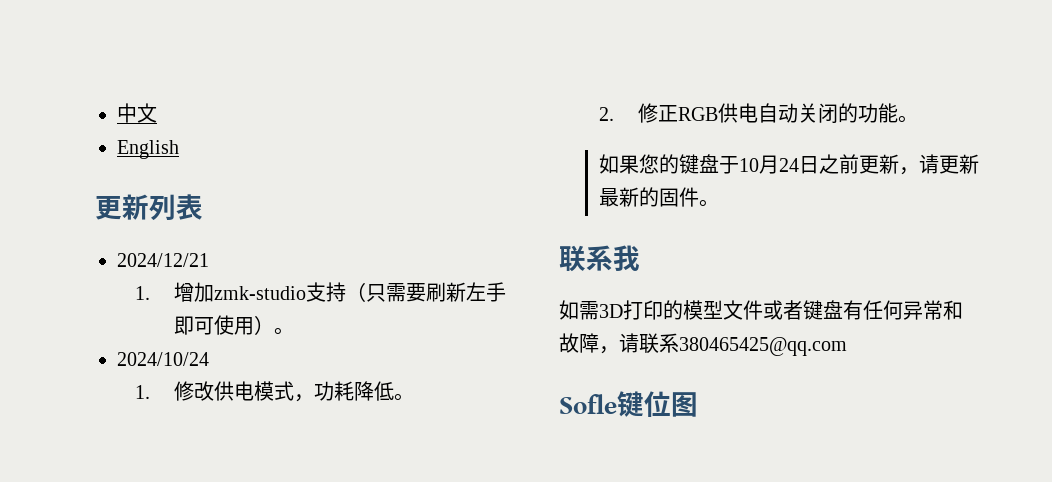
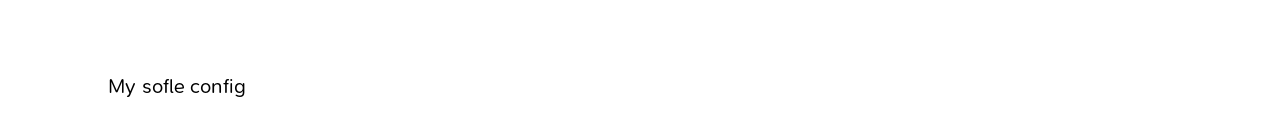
- 中文
- English
- 更新列表
- 2024/12/21
- 1.增加zmk-studio支持（只需要刷新左手即可使用）。
- 2024/10/24
- 1.修改供电模式，功耗降低。
- 2.修正RGB供电自动关闭的功能。
- 如果您的键盘于10月24日之前更新，请更新最新的固件。
- 联系我
- 如需3D打印的模型文件或者键盘有任何异常和故障，请联系380465425@qq.com
- Sofle键位图
+ My sofle config

